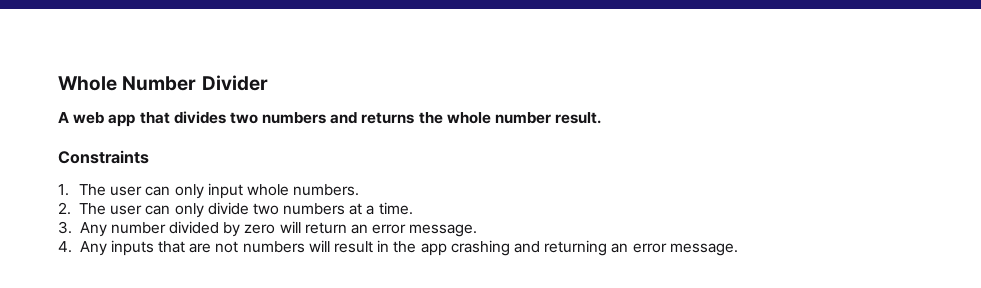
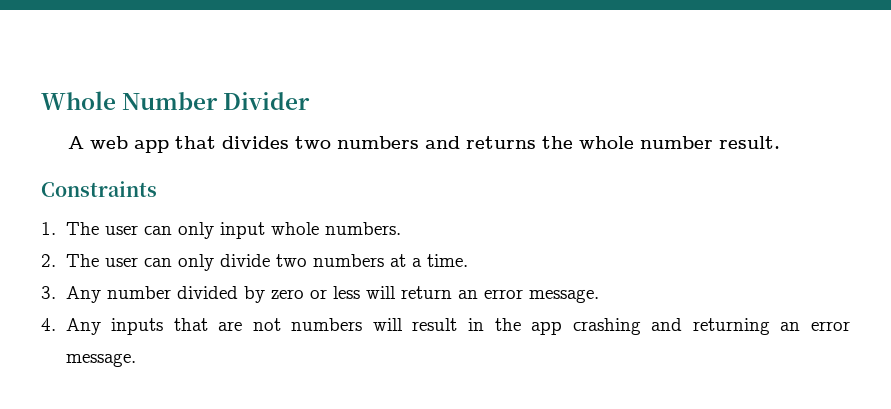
- 3. Any number divided by zero will return an error message.
+ 3. Any number divided by zero or less will return an error message.

